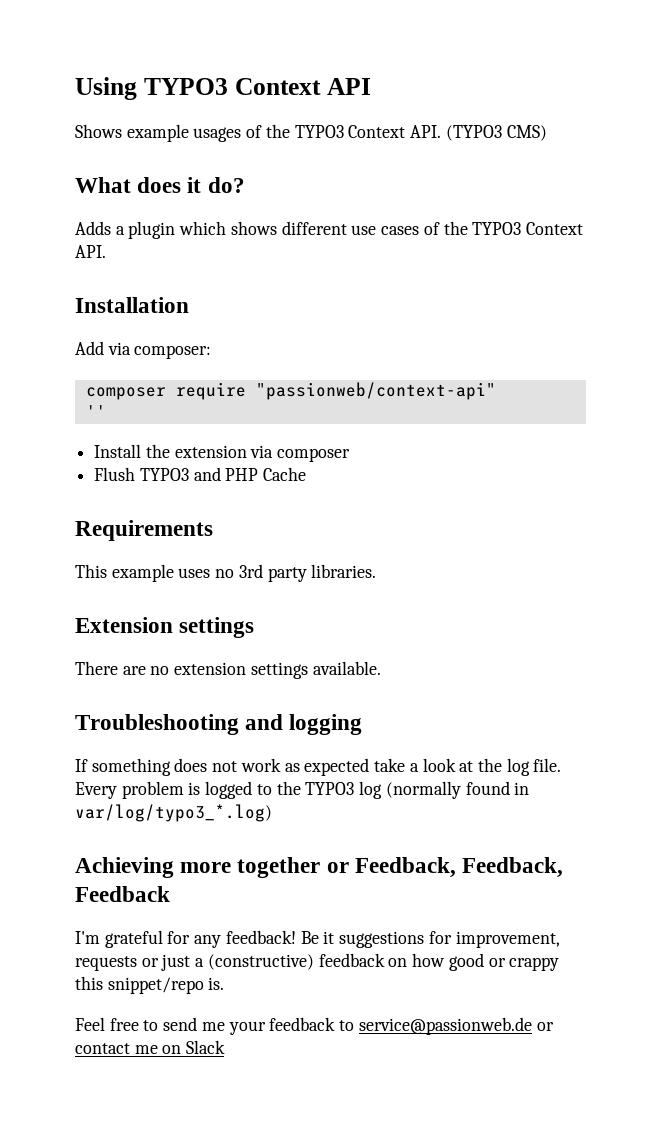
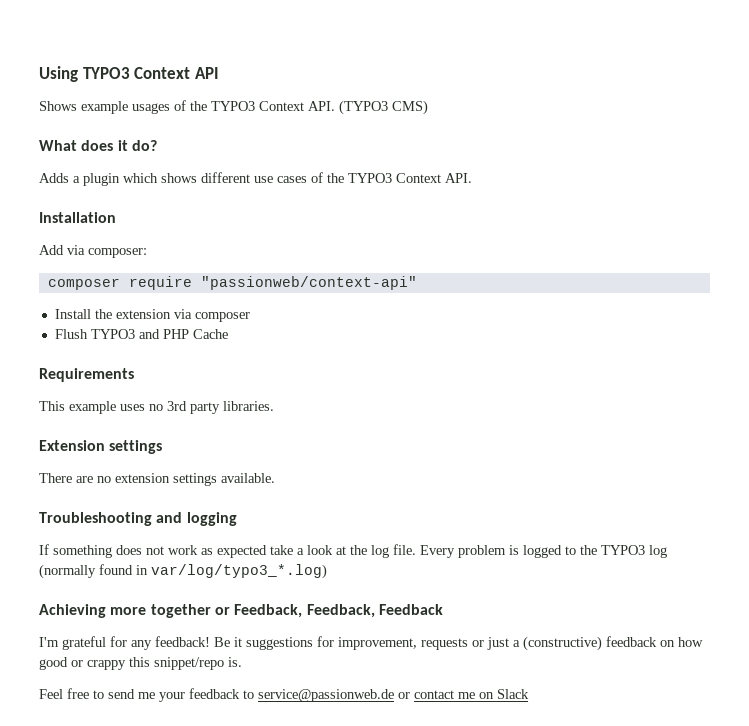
- ''

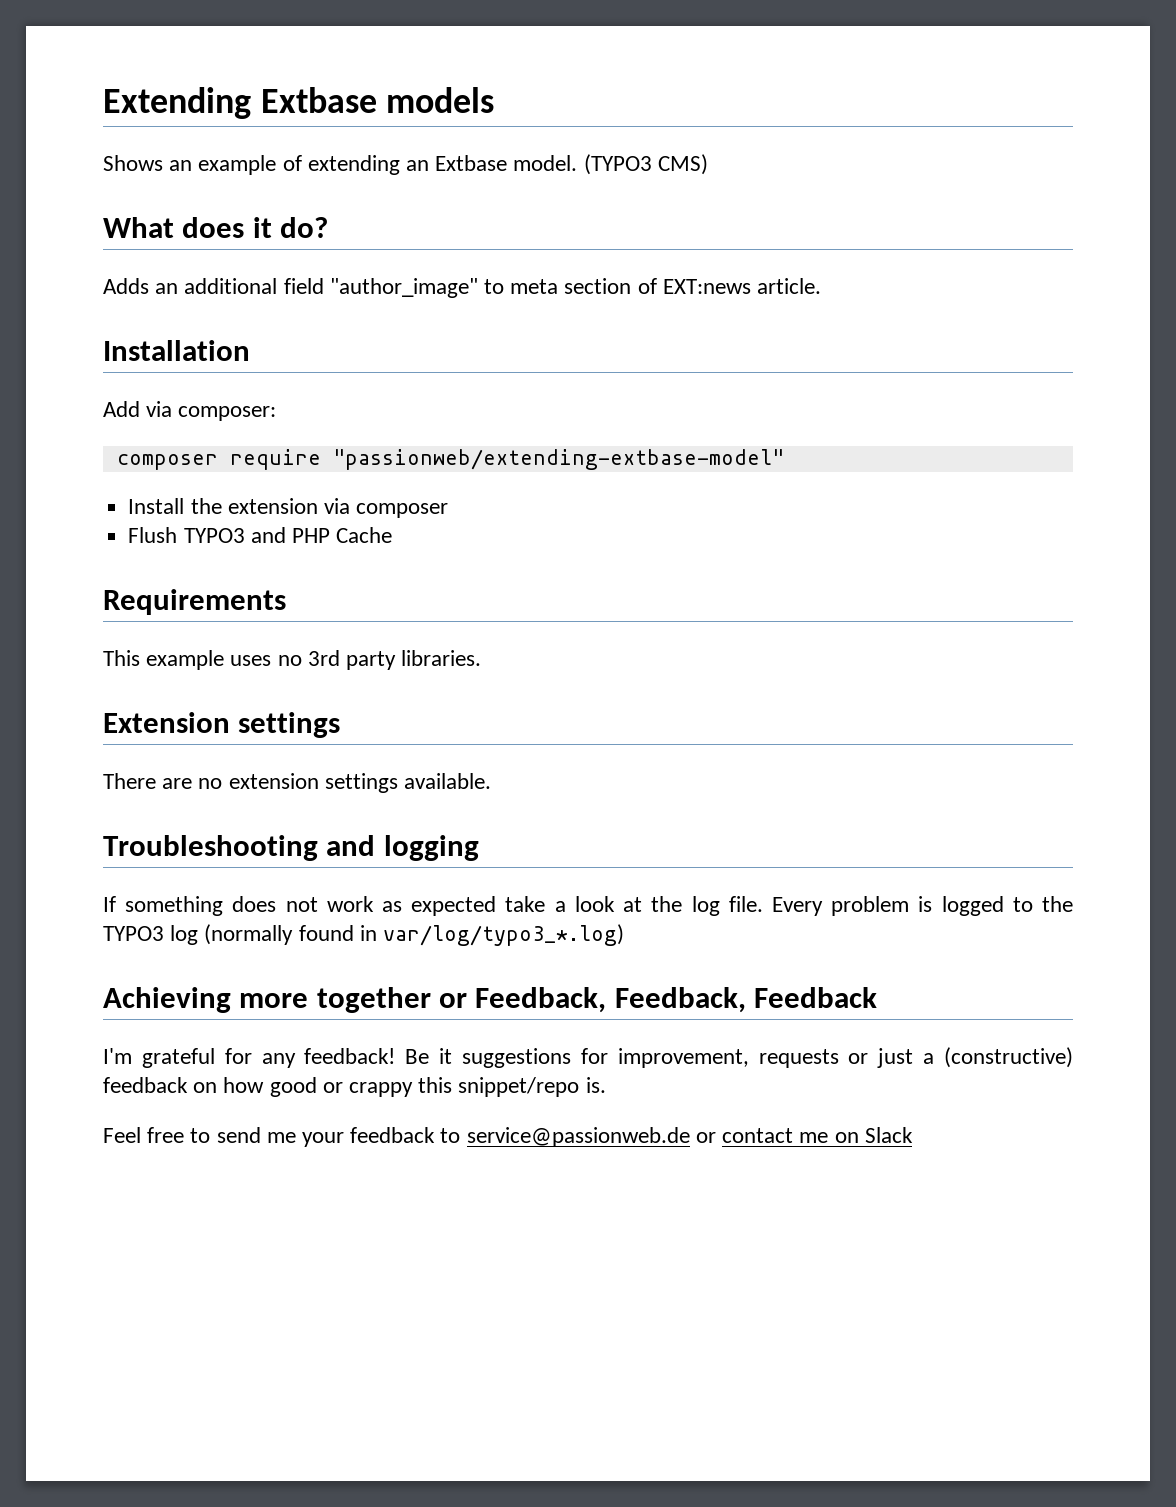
- Using TYPO3 Context API
- Shows example usages of the TYPO3 Context API. (TYPO3 CMS)
+ Extending Extbase models
+ Shows an example of extending an Extbase model. (TYPO3 CMS)
- Adds a plugin which shows different use cases of the TYPO3 Context API.
+ Adds an additional field "author_image" to meta section of EXT:news article.
- composer require "passionweb/context-api"
+ composer require "passionweb/extending-extbase-model"

